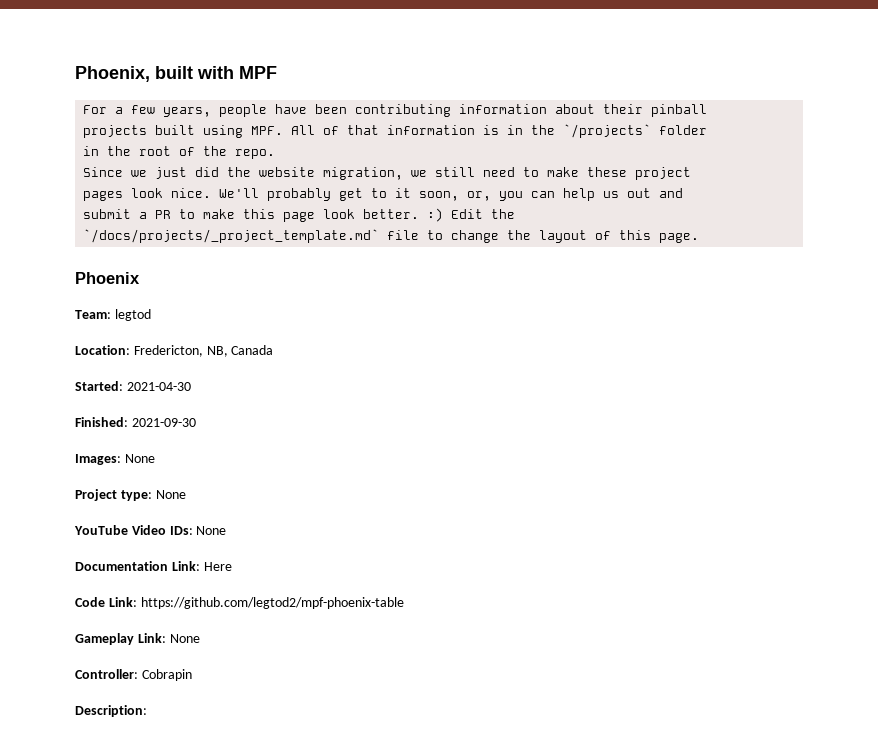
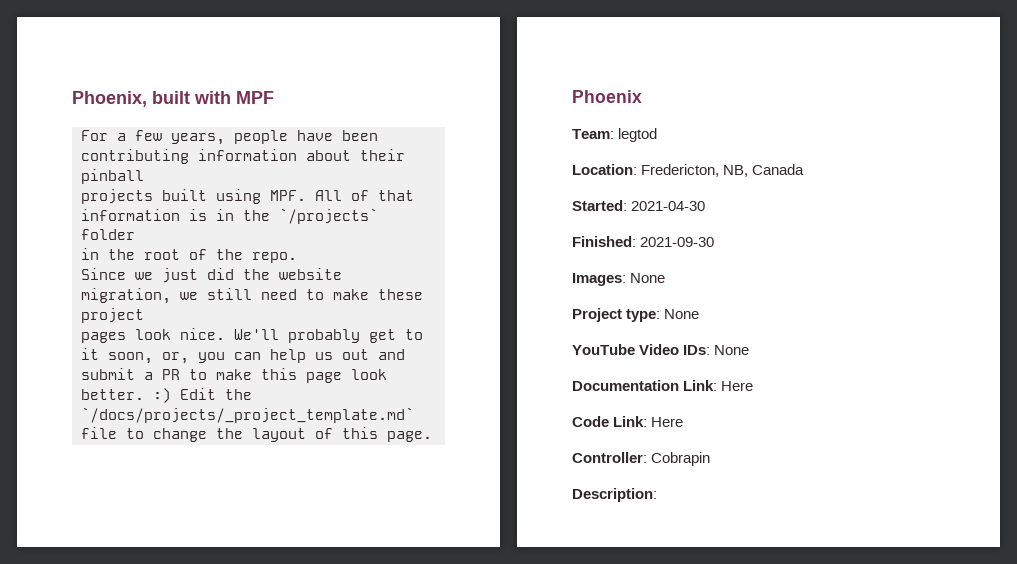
- Code Link: https://github.com/legtod2/mpf-phoenix-table
- Gameplay Link: None
+ Code Link: Here

